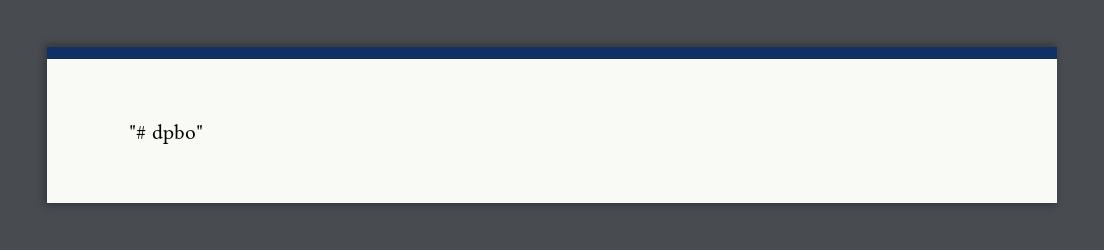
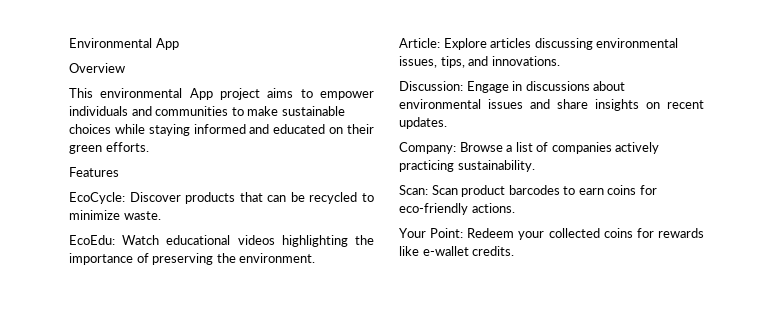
- "# dpbo"
+ Environmental App
+ Overview
+ This environmental App project aims to empower individuals and communities to make sustainable choices while staying informed and educated on their green efforts.
+ Features
+ EcoCycle: Discover products that can be recycled to minimize waste.
+ EcoEdu: Watch educational videos highlighting the importance of preserving the environment.
+ Article: Explore articles discussing environmental issues, tips, and innovations.
+ Discussion: Engage in discussions about environmental issues and share insights on recent updates.
+ Company: Browse a list of companies actively practicing sustainability.
+ Scan: Scan product barcodes to earn coins for eco-friendly actions.
+ Your Point: Redeem your collected coins for rewards like e-wallet credits.

